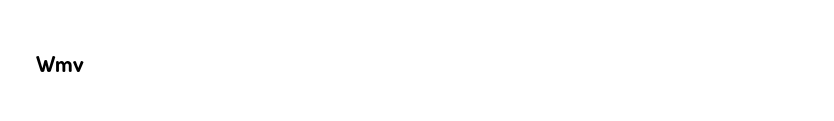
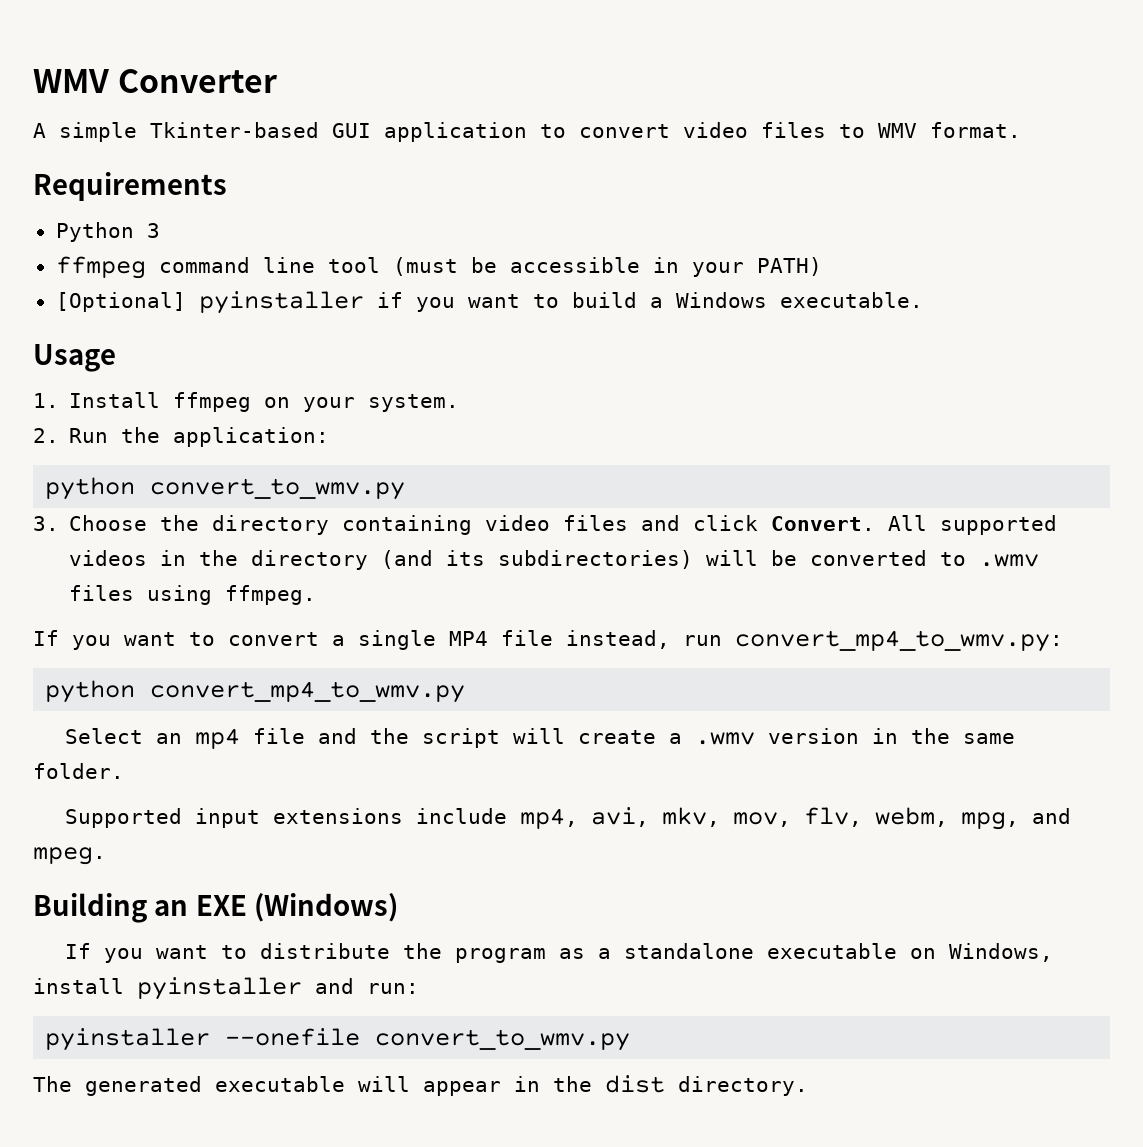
- Wmv
+ WMV Converter
+ A simple Tkinter-based GUI application to convert video files to WMV format.
+ Requirements
+ Python 3
+ ffmpeg command line tool (must be accessible in your PATH)
+ [Optional] pyinstaller if you want to build a Windows executable.
+ Usage
+ 1. Install ffmpeg on your system.
+ 2. Run the application:
+ python convert_to_wmv.py
+ 3. Choose the directory containing video files and click Convert. All supported videos in the directory (and its subdirectories) will be converted to .wmv files using ffmpeg.
+ If you want to convert a single MP4 file instead, run convert_mp4_to_wmv.py:
+ python convert_mp4_to_wmv.py
+ Select an mp4 file and the script will create a .wmv version in the same folder.
+ Supported input extensions include mp4, avi, mkv, mov, flv, webm, mpg, and mpeg.
+ Building an EXE (Windows)
+ If you want to distribute the program as a standalone executable on Windows, install pyinstaller and run:
+ pyinstaller --onefile convert_to_wmv.py
+ The generated executable will appear in the dist directory.

